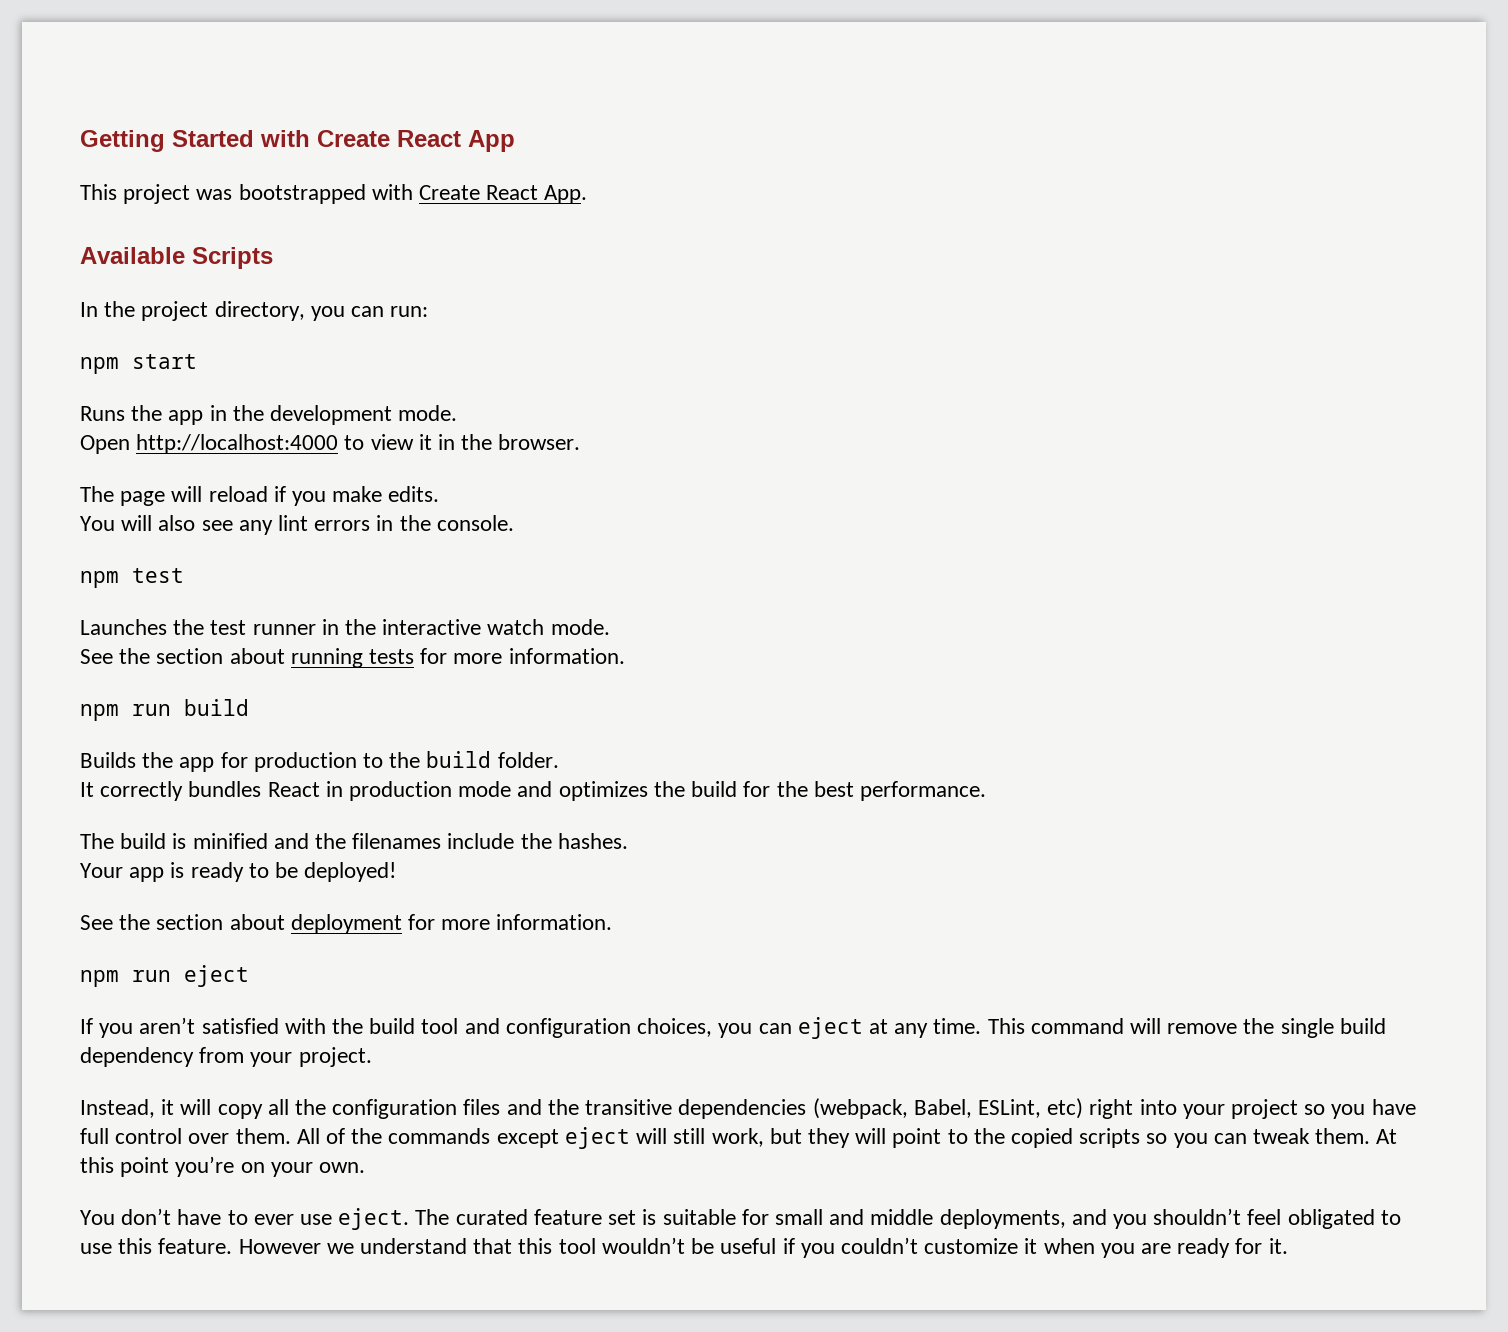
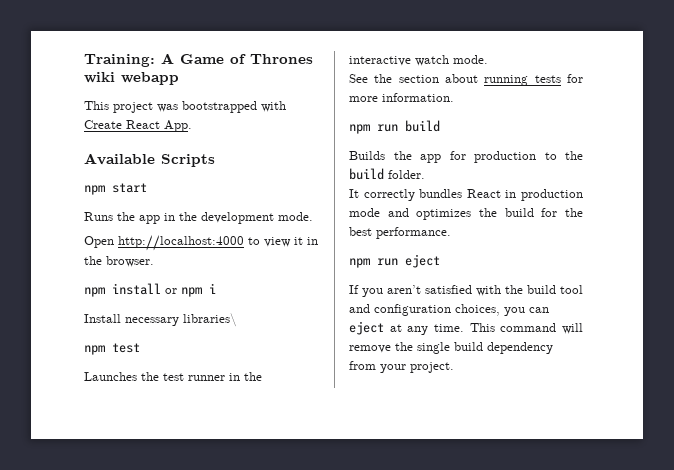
- Getting Started with Create React App
+ Training: A Game of Thrones wiki webapp
- In the project directory, you can run:
- The page will reload if you make edits.
- You will also see any lint errors in the console.
+ npm install or npm i
+ Install necessary libraries\
- The build is minified and the filenames include the hashes.
- Your app is ready to be deployed!
- See the section about deployment for more information.
- Instead, it will copy all the configuration files and the transitive dependencies (webpack, Babel, ESLint, etc) right into your project so you have full control over them. All of the commands except eject will still work, but they will point to the copied scripts so you can tweak them. At this point you’re on your own.
- You don’t have to ever use eject. The curated feature set is suitable for small and middle deployments, and you shouldn’t feel obligated to use this feature. However we understand that this tool wouldn’t be useful if you couldn’t customize it when you are ready for it.

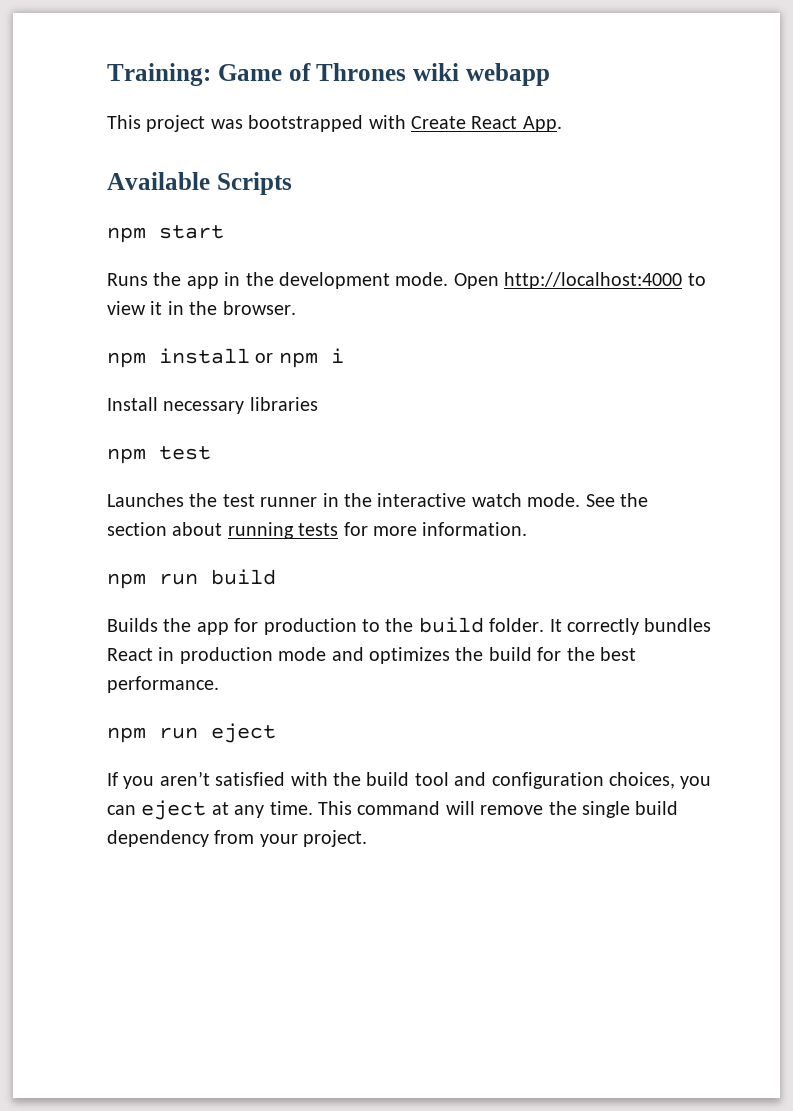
- Training: A Game of Thrones wiki webapp
+ Training: Game of Thrones wiki webapp
- Runs the app in the development mode.
- Open http://localhost:4000 to view it in the browser.
+ Runs the app in the development mode. Open http://localhost:4000 to view it in the browser.
- Install necessary libraries\
+ Install necessary libraries
- Launches the test runner in the interactive watch mode.
- See the section about running tests for more information.
+ Launches the test runner in the interactive watch mode. See the section about running tests for more information.
- Builds the app for production to the build folder.
- It correctly bundles React in production mode and optimizes the build for the best performance.
+ Builds the app for production to the build folder. It correctly bundles React in production mode and optimizes the build for the best performance.

